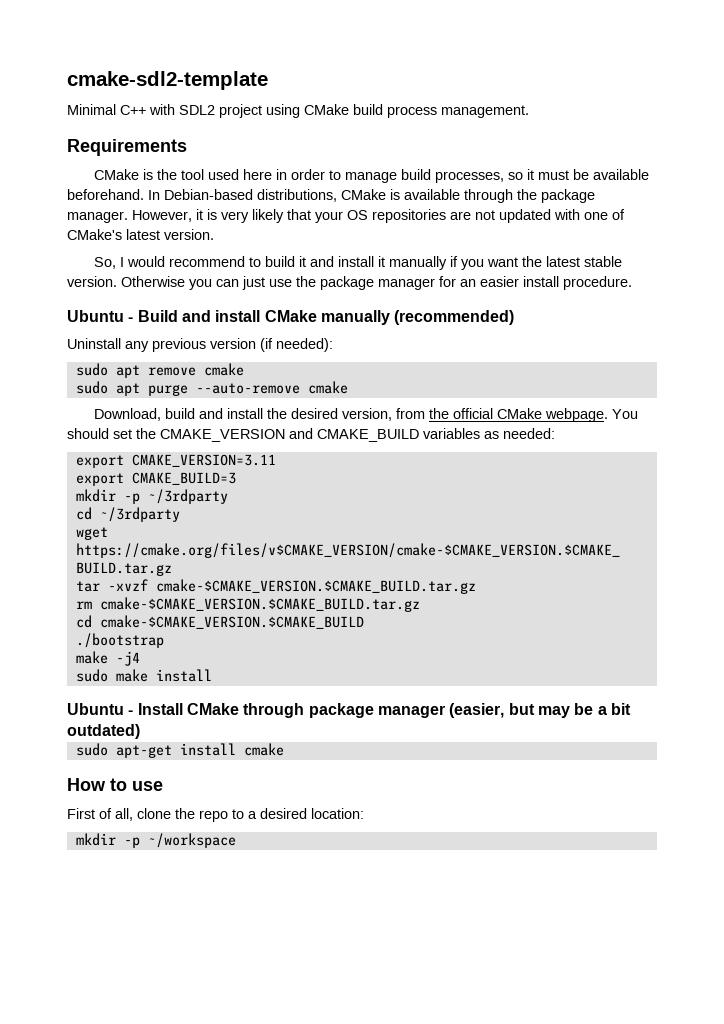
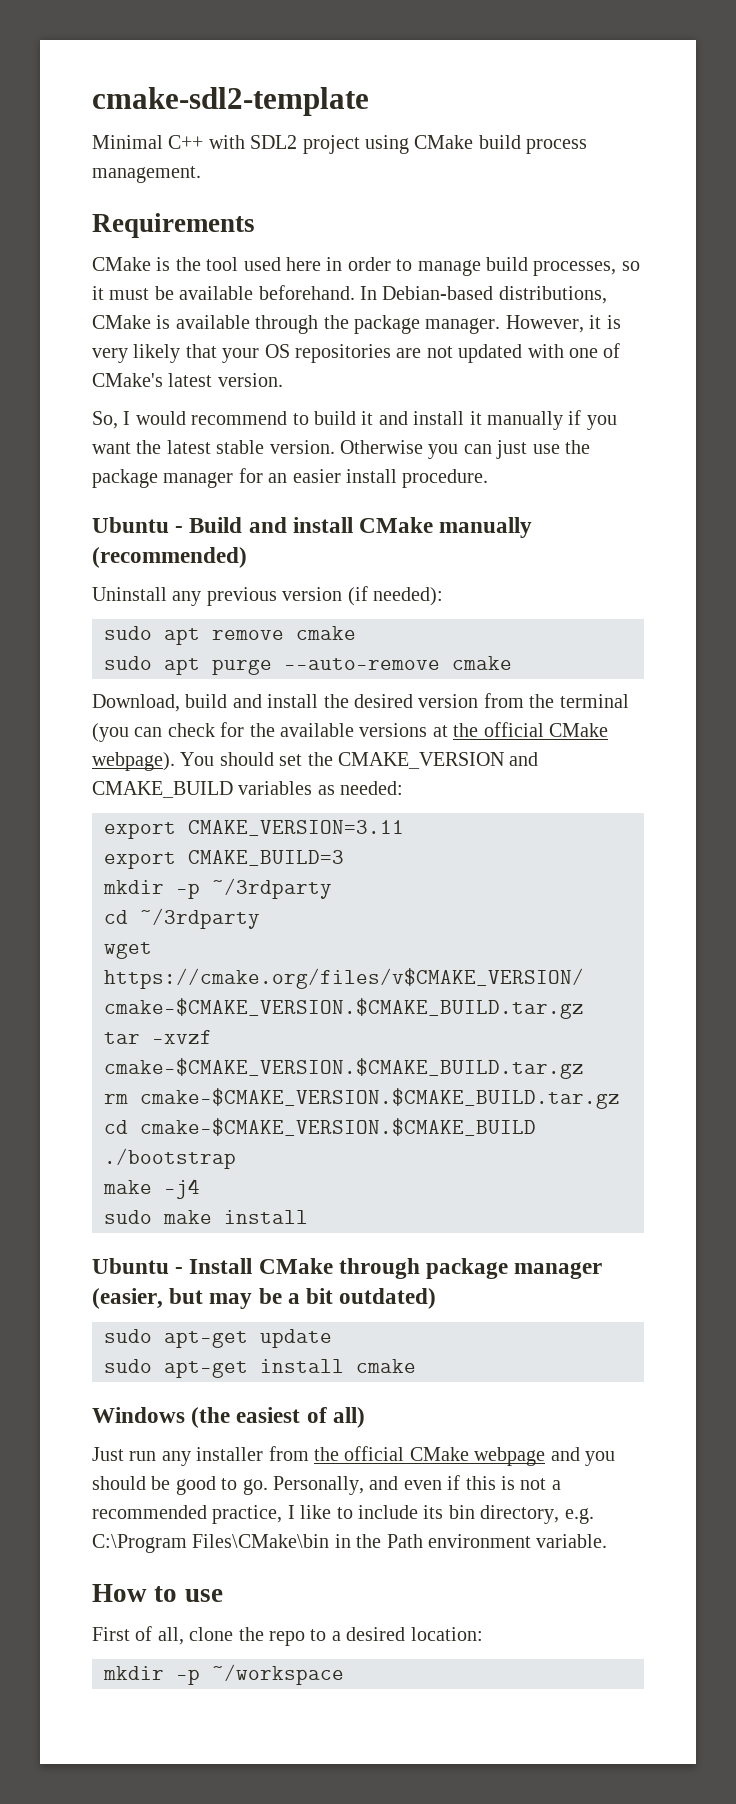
- Download, build and install the desired version, from the official CMake webpage.
+ Download, build and install the desired version from the terminal (you can check for the available versions at the official CMake webpage).
+ sudo apt-get update
+ Windows (the easiest of all)
+ Just run any installer from the official CMake webpage and you should be good to go. Personally, and even if this is not a recommended practice, I like to include its bin directory, e.g. C:\Program Files\CMake\bin in the Path environment variable.

